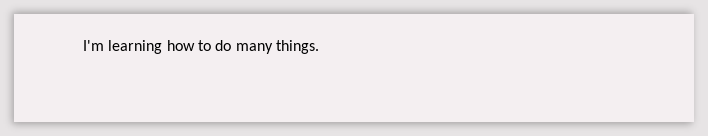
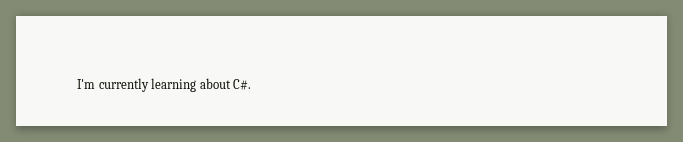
- I'm learning how to do many things.
+ I'm currently learning about C#.

